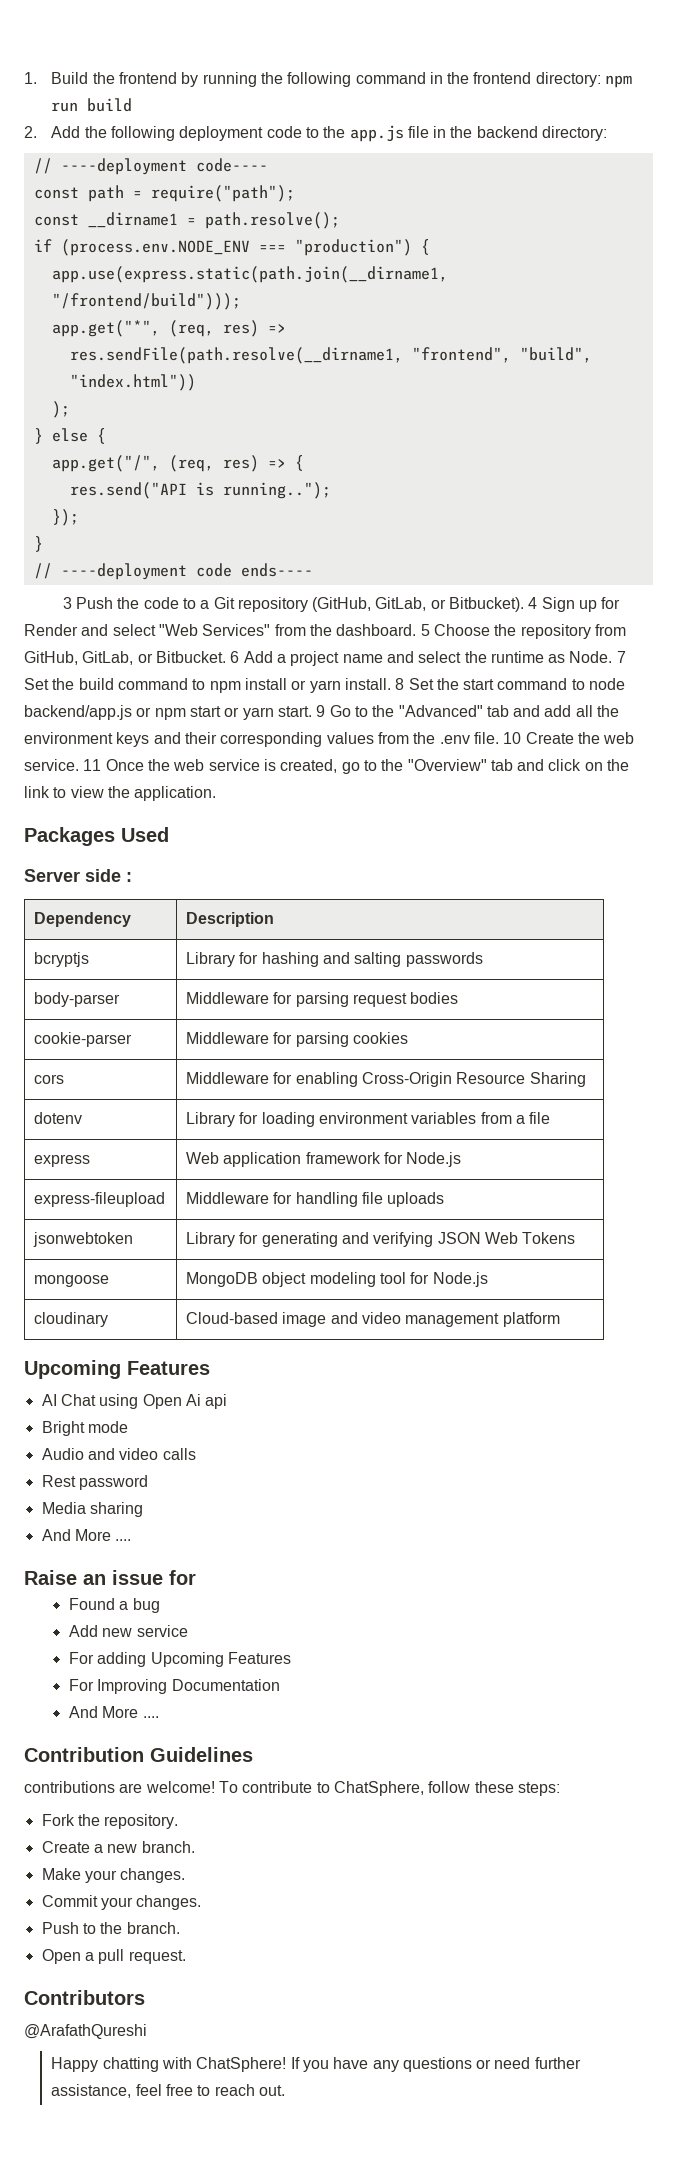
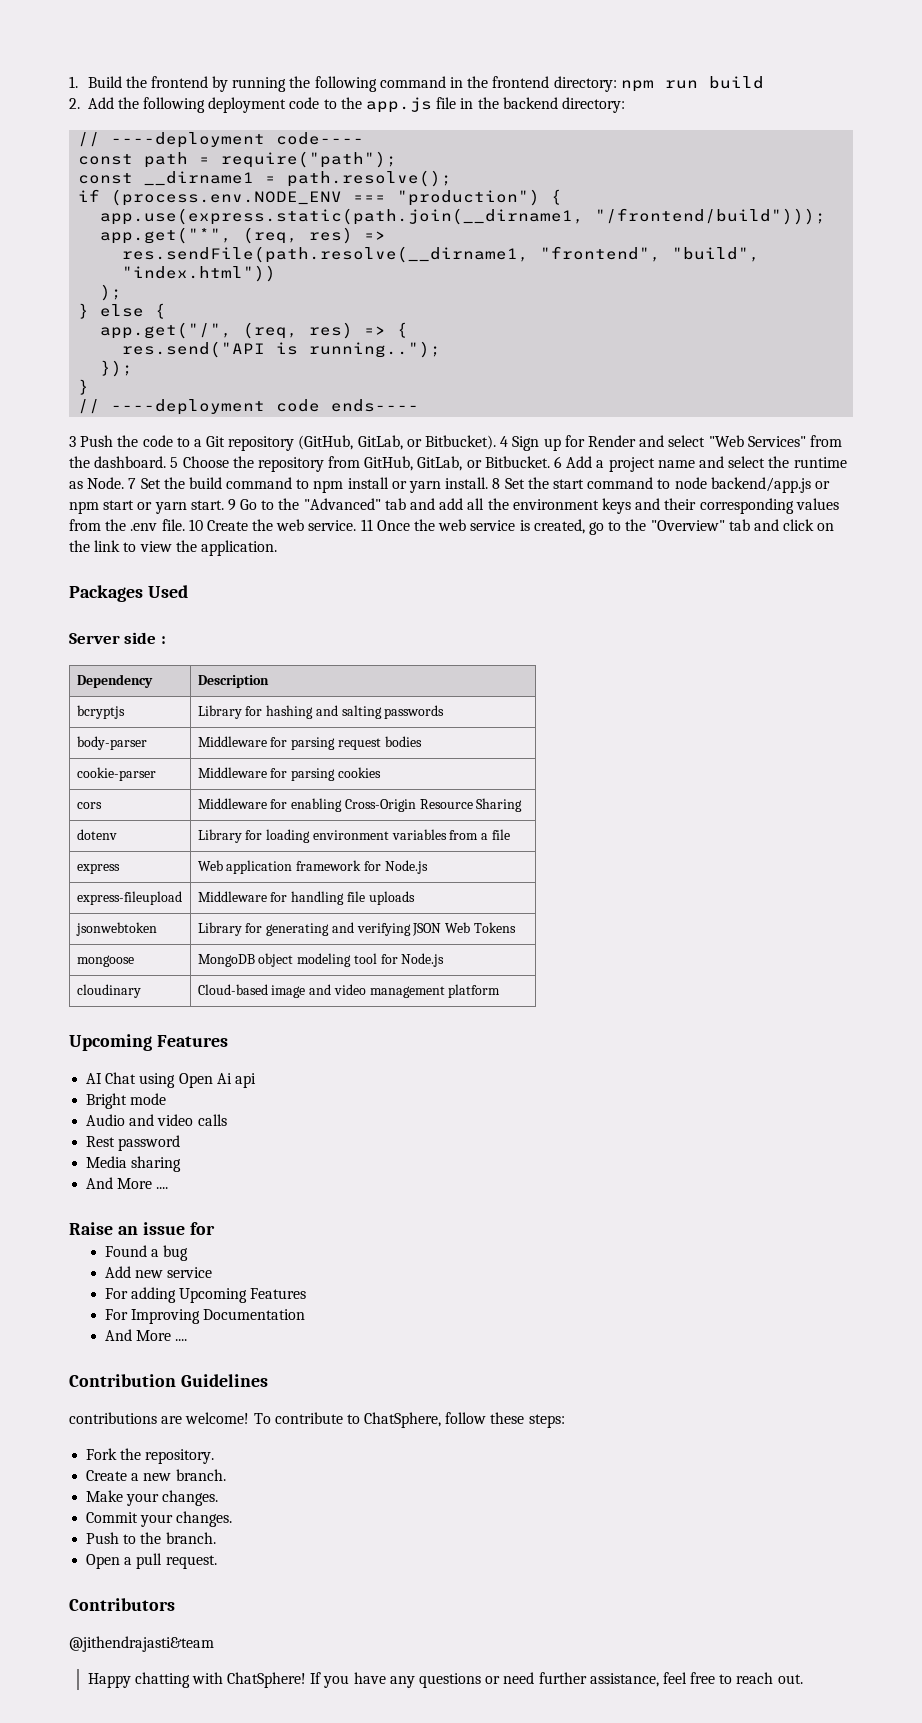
- @ArafathQureshi
+ @jithendrajasti&team

